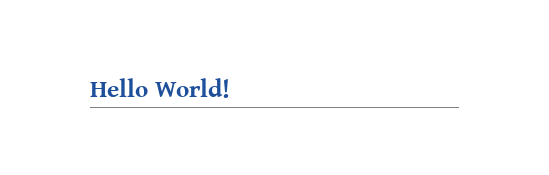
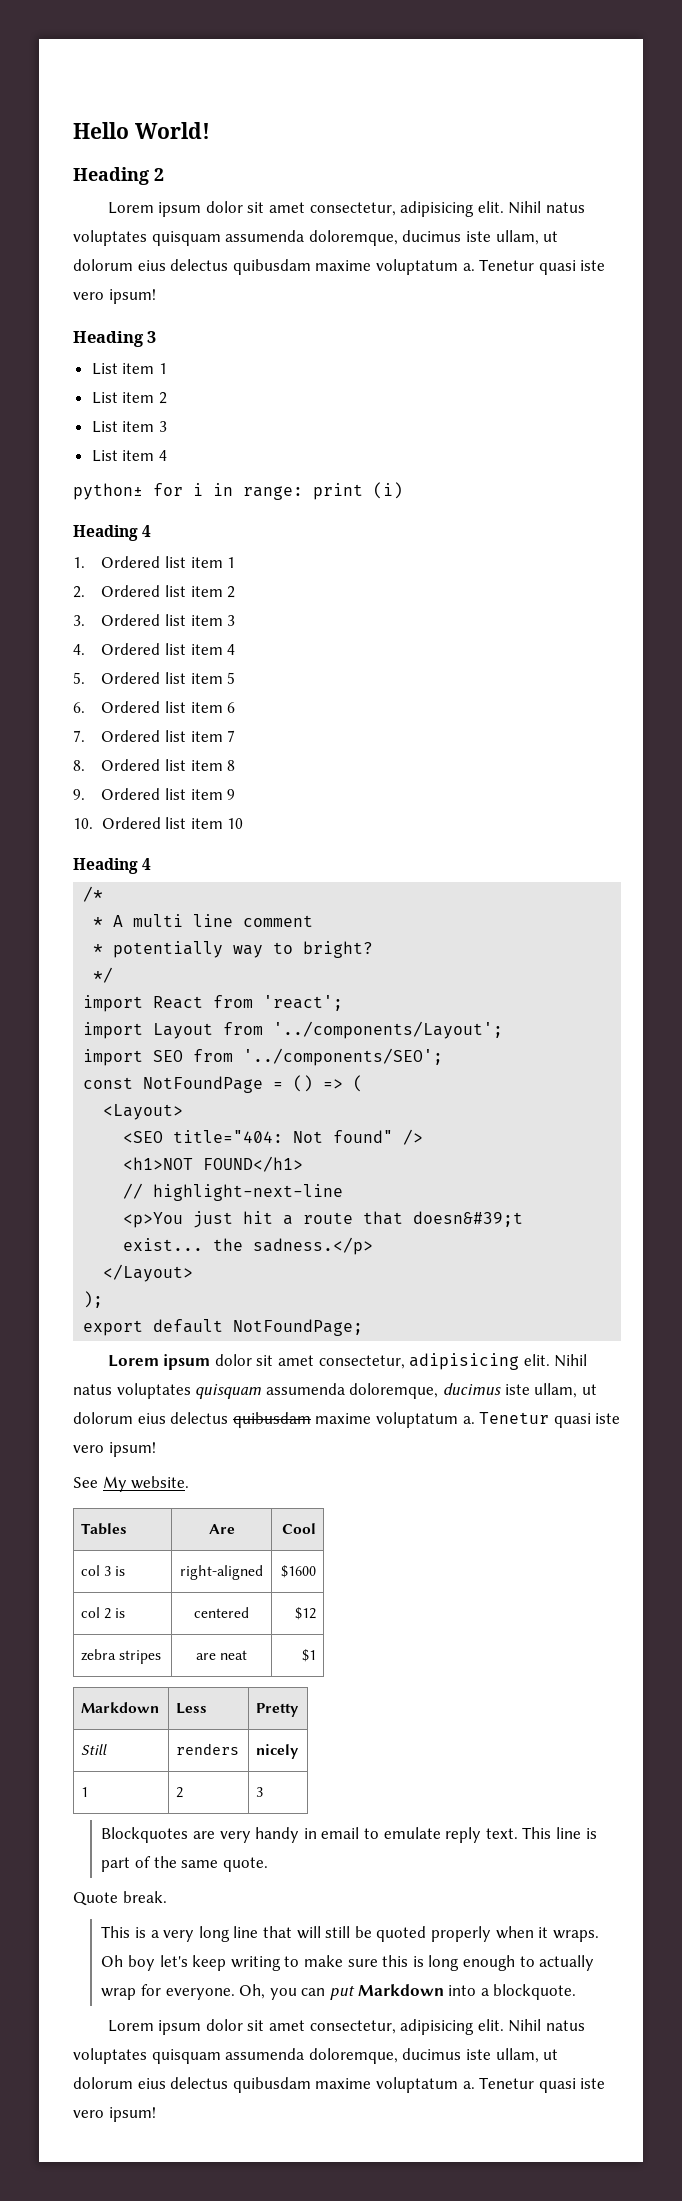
+ Heading 2
+ Lorem ipsum dolor sit amet consectetur, adipisicing elit. Nihil natus voluptates quisquam assumenda doloremque, ducimus iste ullam, ut dolorum eius delectus quibusdam maxime voluptatum a. Tenetur quasi iste vero ipsum!
+ Heading 3
+ List item 1
+ List item 2
+ List item 3
+ List item 4
+ python± for i in range: print (i)
+ Heading 4
+ 1. Ordered list item 1
+ 2. Ordered list item 2
+ 3. Ordered list item 3
+ 4. Ordered list item 4
+ 5. Ordered list item 5
+ 6. Ordered list item 6
+ 7. Ordered list item 7
+ 8. Ordered list item 8
+ 9. Ordered list item 9
+ 10. Ordered list item 10
+ Heading 4
+ /*
+ * A multi line comment
+ * potentially way to bright?
+ */
+ import React from 'react';
+ import Layout from '../components/Layout';
+ import SEO from '../components/SEO';
+ const NotFoundPage = () => (
+ <Layout>
+ <SEO title="404: Not found" />
+ <h1>NOT FOUND</h1>
+ // highlight-next-line
+ <p>You just hit a route that doesn&#39;t exist... the sadness.</p>
+ </Layout>
+ );
+ export default NotFoundPage;
+ Lorem ipsum dolor sit amet consectetur, adipisicing elit. Nihil natus voluptates quisquam assumenda doloremque, ducimus iste ullam, ut dolorum eius delectus quibusdam maxime voluptatum a. Tenetur quasi iste vero ipsum!
+ See My website.
+ Tables | Are | Cool
+ col 3 is | right-aligned | $1600
+ col 2 is | centered | $12
+ zebra stripes | are neat | $1
+ Markdown | Less | Pretty
+ Still | renders | nicely
+ 1 | 2 | 3
+ Blockquotes are very handy in email to emulate reply text. This line is part of the same quote.
+ Quote break.
+ This is a very long line that will still be quoted properly when it wraps. Oh boy let's keep writing to make sure this is long enough to actually wrap for everyone. Oh, you can put Markdown into a blockquote.
+ Lorem ipsum dolor sit amet consectetur, adipisicing elit. Nihil natus voluptates quisquam assumenda doloremque, ducimus iste ullam, ut dolorum eius delectus quibusdam maxime voluptatum a. Tenetur quasi iste vero ipsum!

